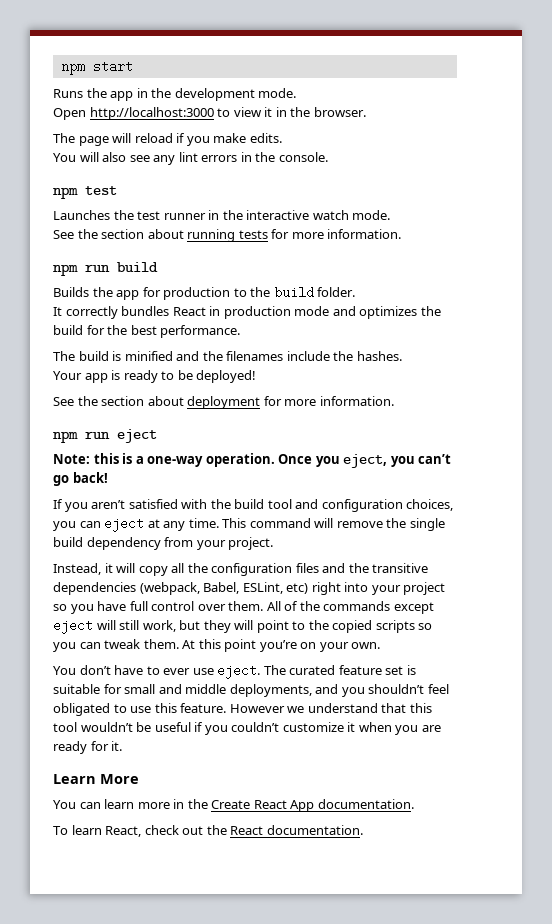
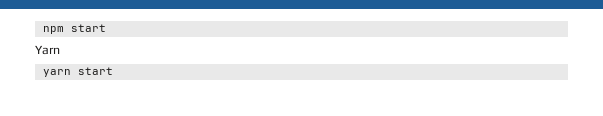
- Runs the app in the development mode.
- Open http://localhost:3000 to view it in the browser.
- The page will reload if you make edits.
- You will also see any lint errors in the console.
- npm test
- Launches the test runner in the interactive watch mode.
- See the section about running tests for more information.
- npm run build
- Builds the app for production to the build folder.
- It correctly bundles React in production mode and optimizes the build for the best performance.
- The build is minified and the filenames include the hashes.
- Your app is ready to be deployed!
- See the section about deployment for more information.
- npm run eject
- Note: this is a one-way operation. Once you eject, you can’t go back!
- If you aren’t satisfied with the build tool and configuration choices, you can eject at any time. This command will remove the single build dependency from your project.
- Instead, it will copy all the configuration files and the transitive dependencies (webpack, Babel, ESLint, etc) right into your project so you have full control over them. All of the commands except eject will still work, but they will point to the copied scripts so you can tweak them. At this point you’re on your own.
- You don’t have to ever use eject. The curated feature set is suitable for small and middle deployments, and you shouldn’t feel obligated to use this feature. However we understand that this tool wouldn’t be useful if you couldn’t customize it when you are ready for it.
- Learn More
- You can learn more in the Create React App documentation.
- To learn React, check out the React documentation.
+ Yarn
+ yarn start

